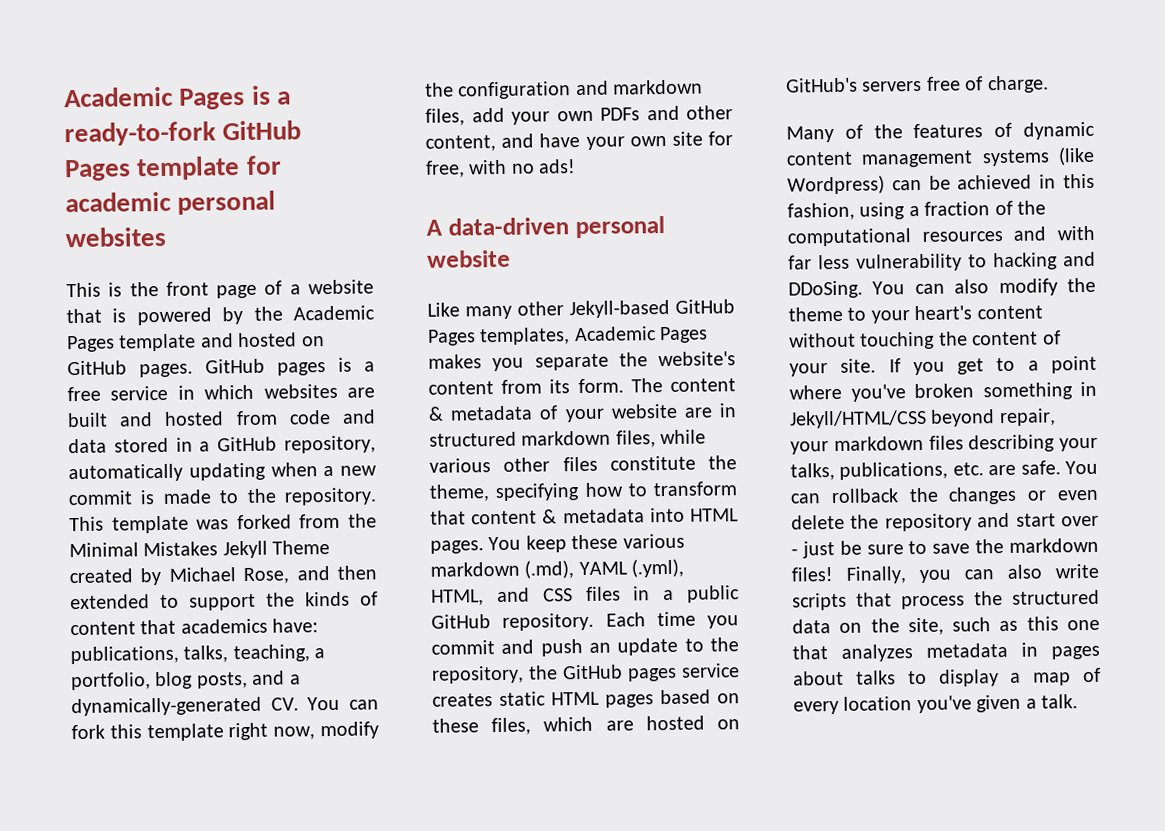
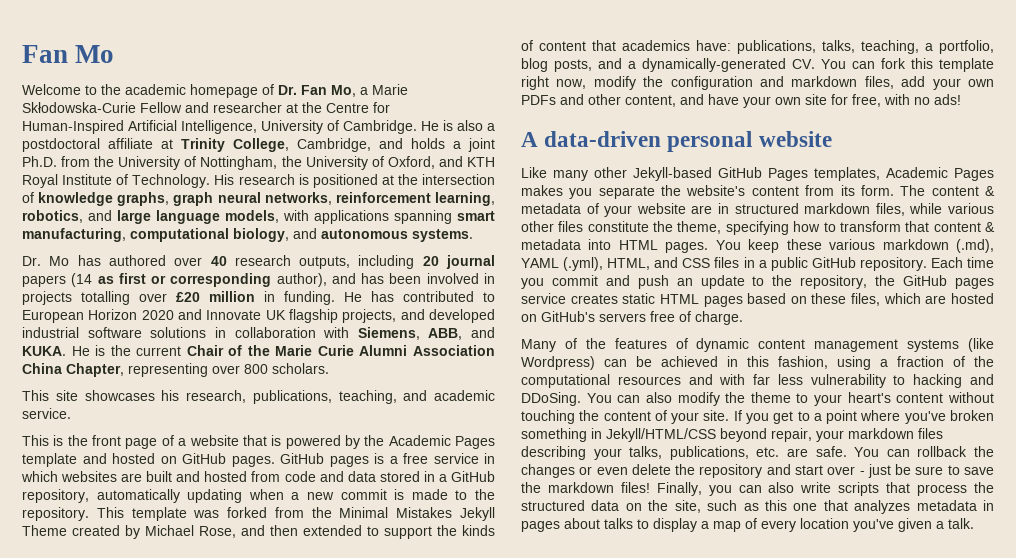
- Academic Pages is a ready-to-fork GitHub Pages template for academic personal websites
+ Fan Mo
+ Welcome to the academic homepage of Dr. Fan Mo, a Marie Skłodowska-Curie Fellow and researcher at the Centre for Human-Inspired Artificial Intelligence, University of Cambridge. He is also a postdoctoral affiliate at Trinity College, Cambridge, and holds a joint Ph.D. from the University of Nottingham, the University of Oxford, and KTH Royal Institute of Technology. His research is positioned at the intersection of knowledge graphs, graph neural networks, reinforcement learning, robotics, and large language models, with applications spanning smart manufacturing, computational biology, and autonomous systems.
+ Dr. Mo has authored over 40 research outputs, including 20 journal papers (14 as first or corresponding author), and has been involved in projects totalling over £20 million in funding. He has contributed to European Horizon 2020 and Innovate UK flagship projects, and developed industrial software solutions in collaboration with Siemens, ABB, and KUKA. He is the current Chair of the Marie Curie Alumni Association China Chapter, representing over 800 scholars.
+ This site showcases his research, publications, teaching, and academic service.

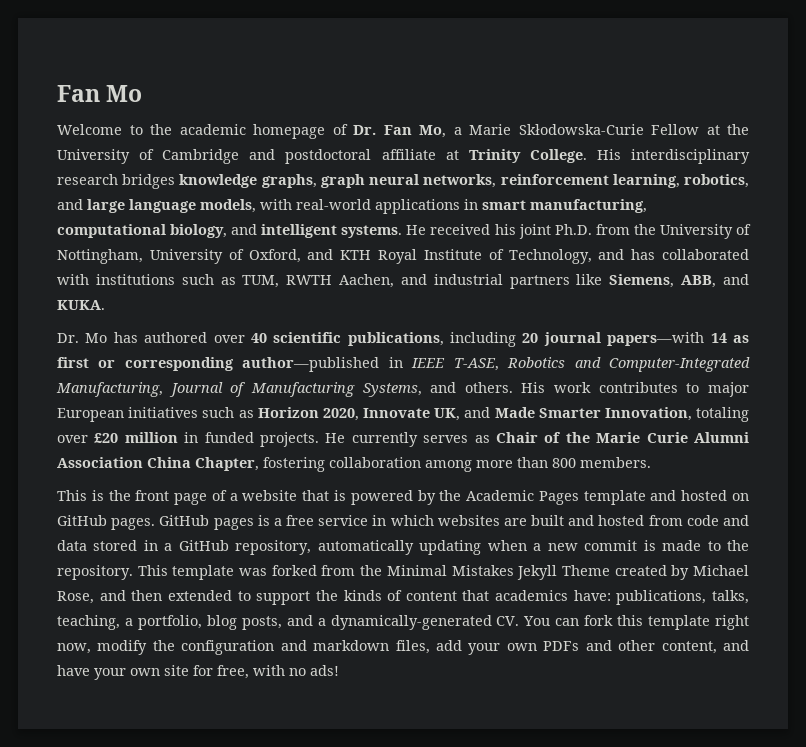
- Welcome to the academic homepage of Dr. Fan Mo, a Marie Skłodowska-Curie Fellow and researcher at the Centre for Human-Inspired Artificial Intelligence, University of Cambridge. He is also a postdoctoral affiliate at Trinity College, Cambridge, and holds a joint Ph.D. from the University of Nottingham, the University of Oxford, and KTH Royal Institute of Technology. His research is positioned at the intersection of knowledge graphs, graph neural networks, reinforcement learning, robotics, and large language models, with applications spanning smart manufacturing, computational biology, and autonomous systems.
+ Welcome to the academic homepage of Dr. Fan Mo, a Marie Skłodowska-Curie Fellow at the University of Cambridge and postdoctoral affiliate at Trinity College. His interdisciplinary research bridges knowledge graphs, graph neural networks, reinforcement learning, robotics, and large language models, with real-world applications in smart manufacturing, computational biology, and intelligent systems. He received his joint Ph.D. from the University of Nottingham, University of Oxford, and KTH Royal Institute of Technology, and has collaborated with institutions such as TUM, RWTH Aachen, and industrial partners like Siemens, ABB, and KUKA.
- Dr. Mo has authored over 40 research outputs, including 20 journal papers (14 as first or corresponding author), and has been involved in projects totalling over £20 million in funding. He has contributed to European Horizon 2020 and Innovate UK flagship projects, and developed industrial software solutions in collaboration with Siemens, ABB, and KUKA. He is the current Chair of the Marie Curie Alumni Association China Chapter, representing over 800 scholars.
- This site showcases his research, publications, teaching, and academic service.
+ Dr. Mo has authored over 40 scientific publications, including 20 journal papers—with 14 as first or corresponding author—published in IEEE T-ASE, Robotics and Computer-Integrated Manufacturing, Journal of Manufacturing Systems, and others. His work contributes to major European initiatives such as Horizon 2020, Innovate UK, and Made Smarter Innovation, totaling over £20 million in funded projects. He currently serves as Chair of the Marie Curie Alumni Association China Chapter, fostering collaboration among more than 800 members.
- A data-driven personal website
- Like many other Jekyll-based GitHub Pages templates, Academic Pages makes you separate the website's content from its form. The content & metadata of your website are in structured markdown files, while various other files constitute the theme, specifying how to transform that content & metadata into HTML pages. You keep these various markdown (.md), YAML (.yml), HTML, and CSS files in a public GitHub repository. Each time you commit and push an update to the repository, the GitHub pages service creates static HTML pages based on these files, which are hosted on GitHub's servers free of charge.
- Many of the features of dynamic content management systems (like Wordpress) can be achieved in this fashion, using a fraction of the computational resources and with far less vulnerability to hacking and DDoSing. You can also modify the theme to your heart's content without touching the content of your site. If you get to a point where you've broken something in Jekyll/HTML/CSS beyond repair, your markdown files describing your talks, publications, etc. are safe. You can rollback the changes or even delete the repository and start over - just be sure to save the markdown files! Finally, you can also write scripts that process the structured data on the site, such as this one that analyzes metadata in pages about talks to display a map of every location you've given a talk.

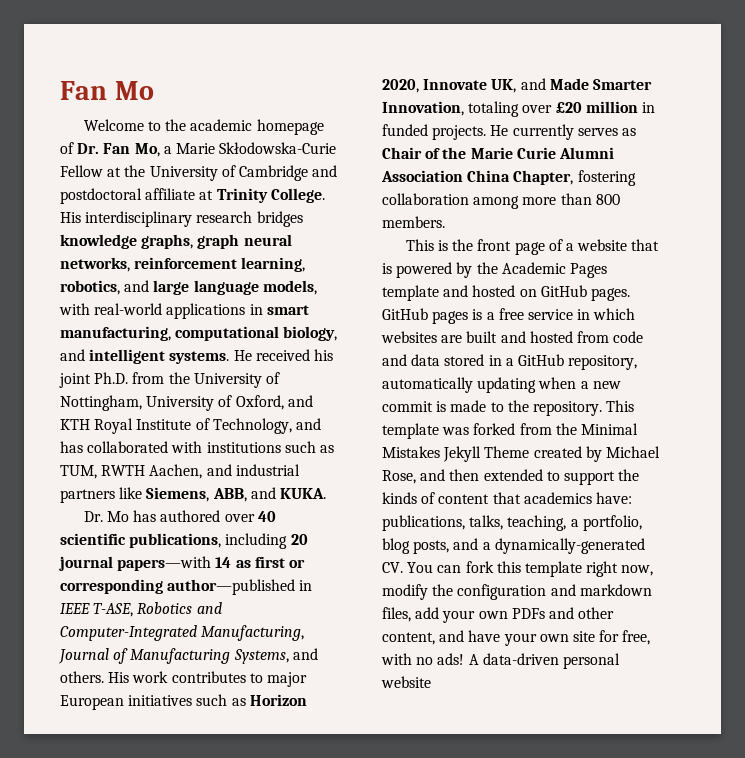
+ A data-driven personal website

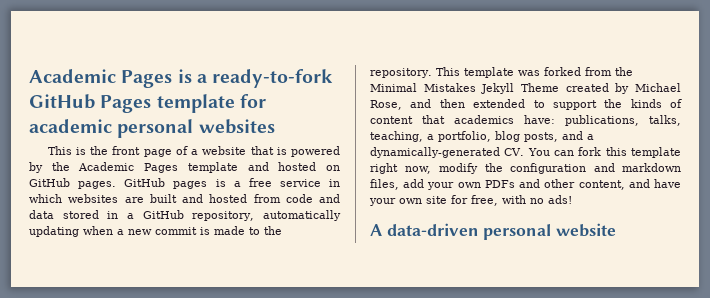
- Fan Mo
- Welcome to the academic homepage of Dr. Fan Mo, a Marie Skłodowska-Curie Fellow at the University of Cambridge and postdoctoral affiliate at Trinity College. His interdisciplinary research bridges knowledge graphs, graph neural networks, reinforcement learning, robotics, and large language models, with real-world applications in smart manufacturing, computational biology, and intelligent systems. He received his joint Ph.D. from the University of Nottingham, University of Oxford, and KTH Royal Institute of Technology, and has collaborated with institutions such as TUM, RWTH Aachen, and industrial partners like Siemens, ABB, and KUKA.
- Dr. Mo has authored over 40 scientific publications, including 20 journal papers—with 14 as first or corresponding author—published in IEEE T-ASE, Robotics and Computer-Integrated Manufacturing, Journal of Manufacturing Systems, and others. His work contributes to major European initiatives such as Horizon 2020, Innovate UK, and Made Smarter Innovation, totaling over £20 million in funded projects. He currently serves as Chair of the Marie Curie Alumni Association China Chapter, fostering collaboration among more than 800 members.
+ Academic Pages is a ready-to-fork GitHub Pages template for academic personal websites
- publications, talks, teaching, a portfolio, blog posts, and a dynamically-generated CV. You can fork this template right now, modify the configuration and markdown files, add your own PDFs and other content, and have your own site for free, with no ads! A data-driven personal website
+ publications, talks, teaching, a portfolio, blog posts, and a dynamically-generated CV. You can fork this template right now, modify the configuration and markdown files, add your own PDFs and other content, and have your own site for free, with no ads!
+ A data-driven personal website

